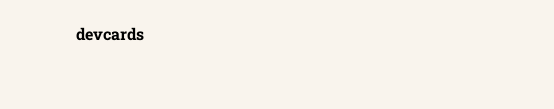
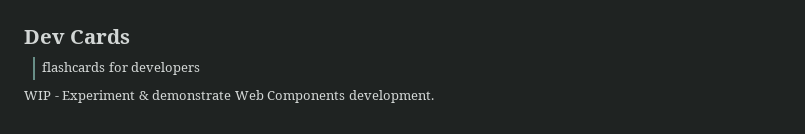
- devcards
+ Dev Cards
+ flashcards for developers
+ WIP - Experiment & demonstrate Web Components development.

